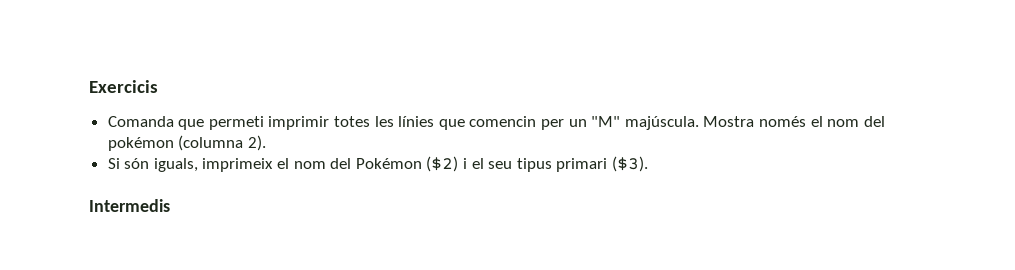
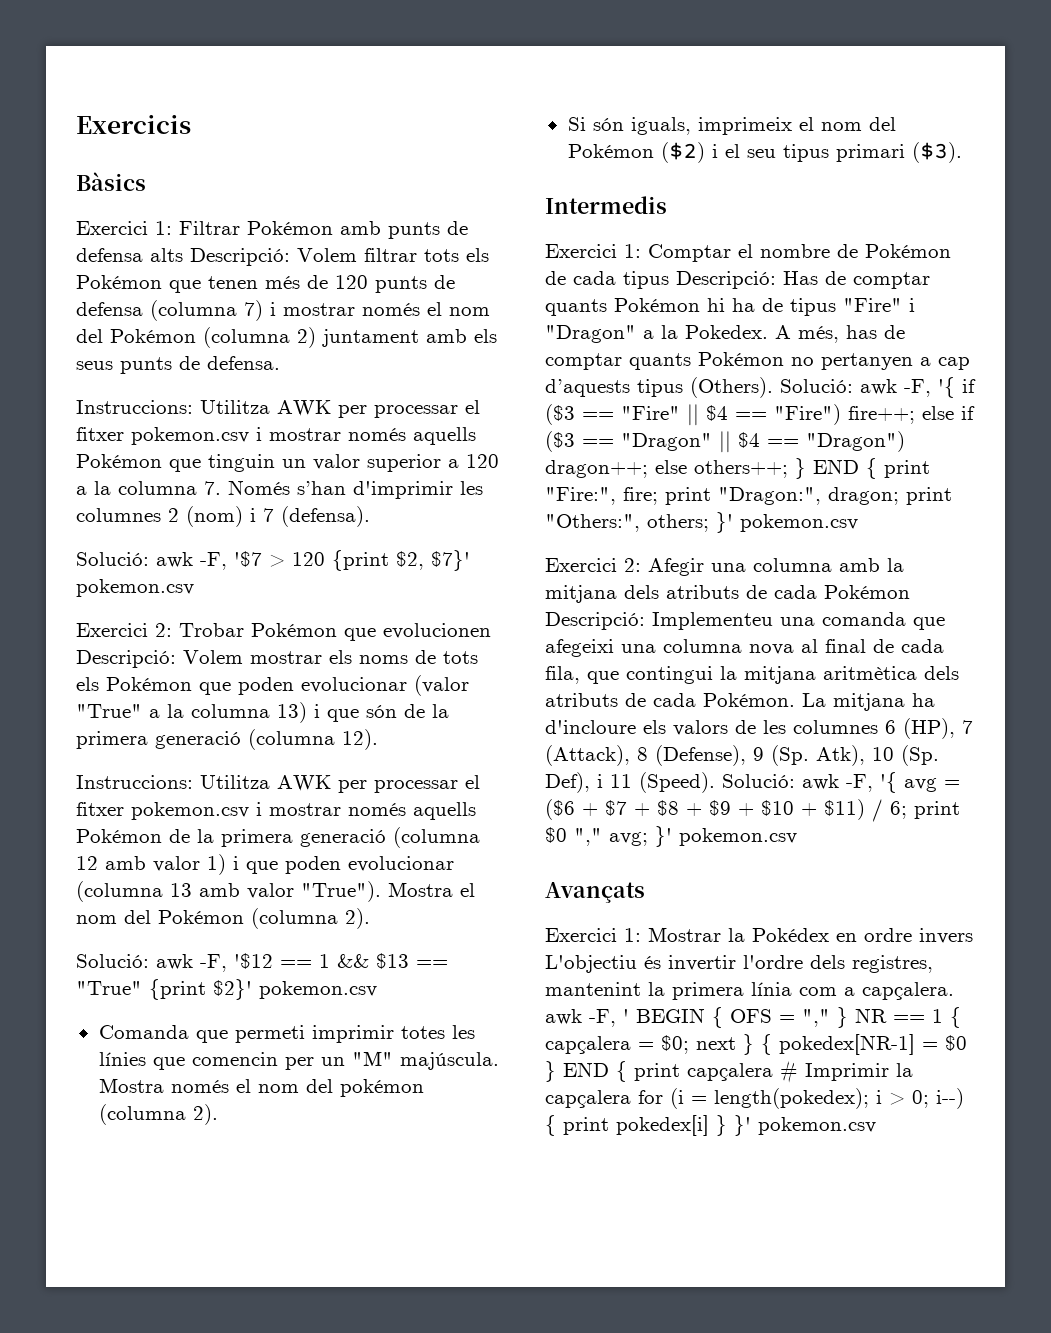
+ Bàsics
+ Exercici 1: Filtrar Pokémon amb punts de defensa alts Descripció: Volem filtrar tots els Pokémon que tenen més de 120 punts de defensa (columna 7) i mostrar només el nom del Pokémon (columna 2) juntament amb els seus punts de defensa.
+ Instruccions: Utilitza AWK per processar el fitxer pokemon.csv i mostrar només aquells Pokémon que tinguin un valor superior a 120 a la columna 7. Només s’han d'imprimir les columnes 2 (nom) i 7 (defensa).
+ Solució: awk -F, '$7 > 120 {print $2, $7}' pokemon.csv
+ Exercici 2: Trobar Pokémon que evolucionen Descripció: Volem mostrar els noms de tots els Pokémon que poden evolucionar (valor "True" a la columna 13) i que són de la primera generació (columna 12).
+ Instruccions: Utilitza AWK per processar el fitxer pokemon.csv i mostrar només aquells Pokémon de la primera generació (columna 12 amb valor 1) i que poden evolucionar (columna 13 amb valor "True"). Mostra el nom del Pokémon (columna 2).
+ Solució: awk -F, '$12 == 1 && $13 == "True" {print $2}' pokemon.csv
+ Exercici 1: Comptar el nombre de Pokémon de cada tipus Descripció: Has de comptar quants Pokémon hi ha de tipus "Fire" i "Dragon" a la Pokedex. A més, has de comptar quants Pokémon no pertanyen a cap d’aquests tipus (Others). Solució: awk -F, '{ if ($3 == "Fire" || $4 == "Fire") fire++; else if ($3 == "Dragon" || $4 == "Dragon") dragon++; else others++; } END { print "Fire:", fire; print "Dragon:", dragon; print "Others:", others; }' pokemon.csv
+ Exercici 2: Afegir una columna amb la mitjana dels atributs de cada Pokémon Descripció: Implementeu una comanda que afegeixi una columna nova al final de cada fila, que contingui la mitjana aritmètica dels atributs de cada Pokémon. La mitjana ha d'incloure els valors de les columnes 6 (HP), 7 (Attack), 8 (Defense), 9 (Sp. Atk), 10 (Sp. Def), i 11 (Speed). Solució: awk -F, '{ avg = ($6 + $7 + $8 + $9 + $10 + $11) / 6; print $0 "," avg; }' pokemon.csv
+ Avançats
+ Exercici 1: Mostrar la Pokédex en ordre invers L'objectiu és invertir l'ordre dels registres, mantenint la primera línia com a capçalera. awk -F, ' BEGIN { OFS = "," } NR == 1 { capçalera = $0; next } { pokedex[NR-1] = $0 } END { print capçalera # Imprimir la capçalera for (i = length(pokedex); i > 0; i--) { print pokedex[i] } }' pokemon.csv

